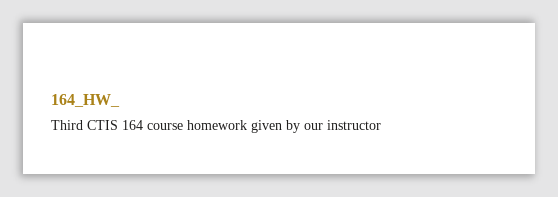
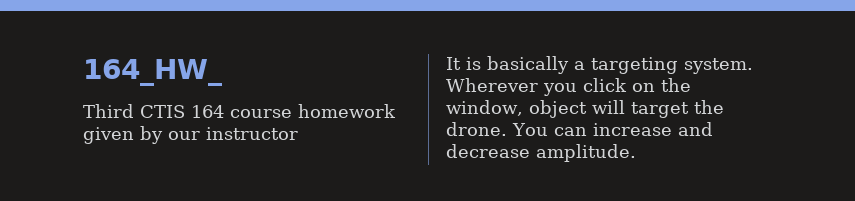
+ It is basically a targeting system. Wherever you click on the window, object will target the drone. You can increase and decrease amplitude.

